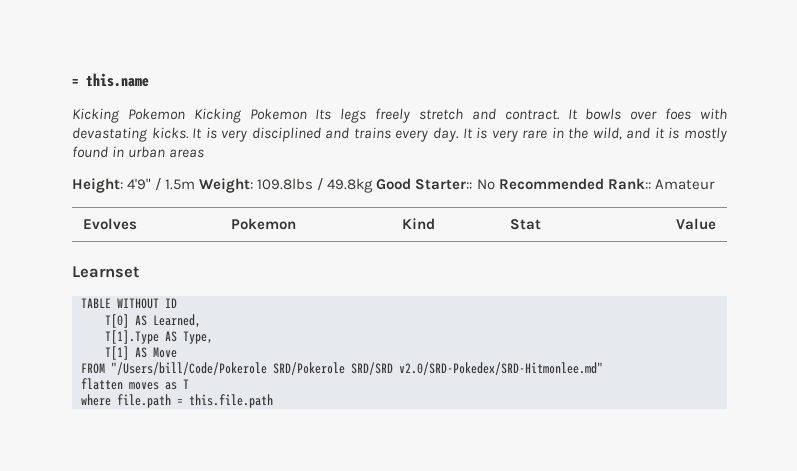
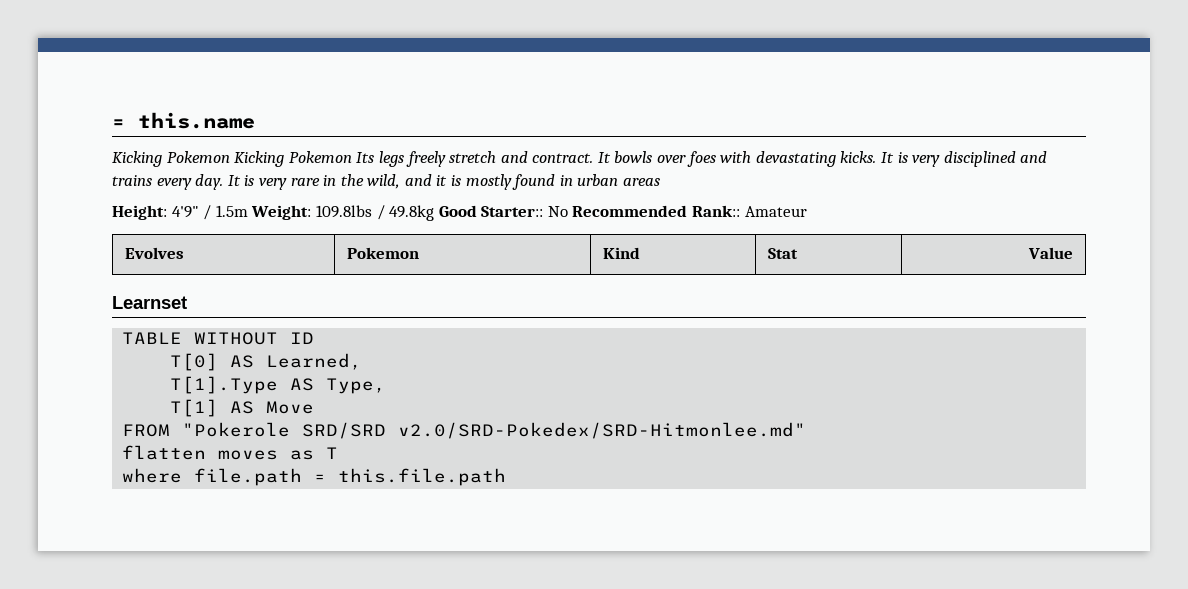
- FROM "/Users/bill/Code/Pokerole SRD/Pokerole SRD/SRD v2.0/SRD-Pokedex/SRD-Hitmonlee.md"
+ FROM "Pokerole SRD/SRD v2.0/SRD-Pokedex/SRD-Hitmonlee.md"

